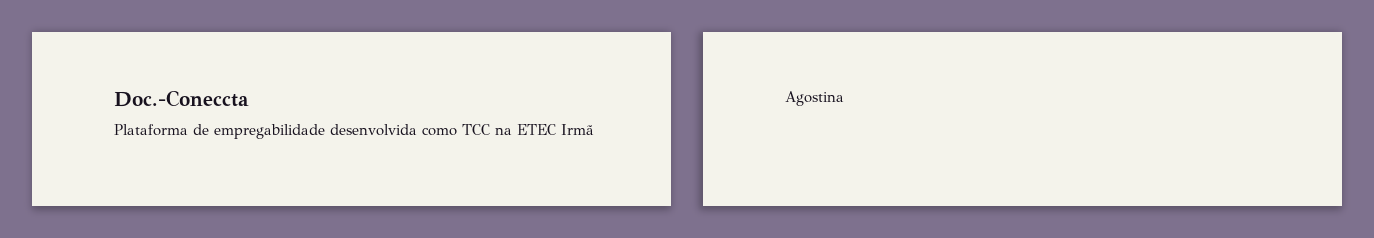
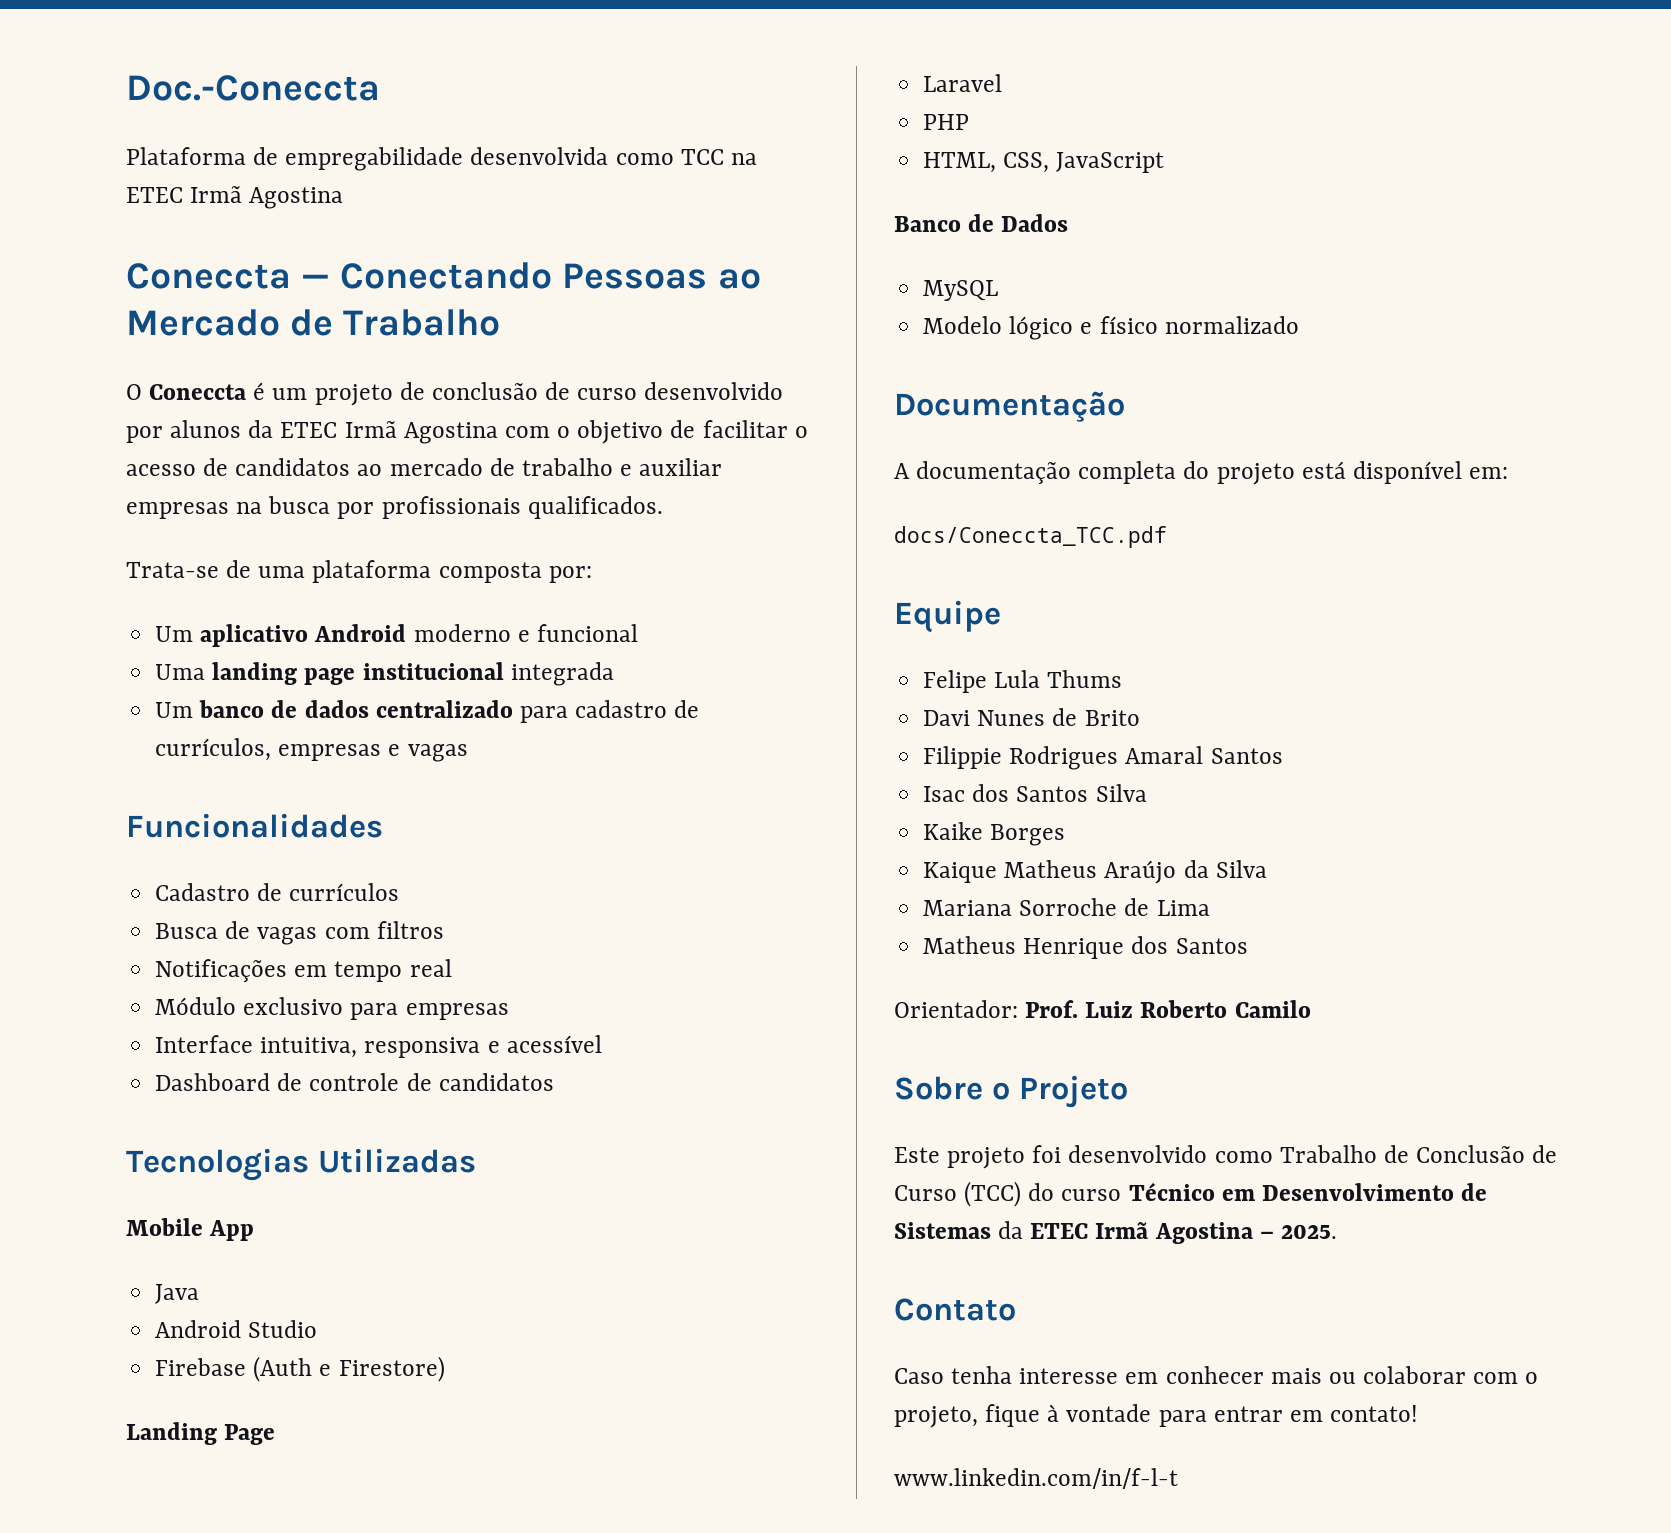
+ Coneccta — Conectando Pessoas ao Mercado de Trabalho
+ O Coneccta é um projeto de conclusão de curso desenvolvido por alunos da ETEC Irmã Agostina com o objetivo de facilitar o acesso de candidatos ao mercado de trabalho e auxiliar empresas na busca por profissionais qualificados.
+ Trata-se de uma plataforma composta por:
+ Um aplicativo Android moderno e funcional
+ Uma landing page institucional integrada
+ Um banco de dados centralizado para cadastro de currículos, empresas e vagas
+ Funcionalidades
+ Cadastro de currículos
+ Busca de vagas com filtros
+ Notificações em tempo real
+ Módulo exclusivo para empresas
+ Interface intuitiva, responsiva e acessível
+ Dashboard de controle de candidatos
+ Tecnologias Utilizadas
+ Mobile App
+ Java
+ Android Studio
+ Firebase (Auth e Firestore)
+ Landing Page
+ Laravel
+ PHP
+ HTML, CSS, JavaScript
+ Banco de Dados
+ MySQL
+ Modelo lógico e físico normalizado
+ Documentação
+ A documentação completa do projeto está disponível em:
+ docs/Coneccta_TCC.pdf
+ Equipe
+ Felipe Lula Thums
+ Davi Nunes de Brito
+ Filippie Rodrigues Amaral Santos
+ Isac dos Santos Silva
+ Kaike Borges
+ Kaique Matheus Araújo da Silva
+ Mariana Sorroche de Lima
+ Matheus Henrique dos Santos
+ Orientador: Prof. Luiz Roberto Camilo
+ Sobre o Projeto
+ Este projeto foi desenvolvido como Trabalho de Conclusão de Curso (TCC) do curso Técnico em Desenvolvimento de Sistemas da ETEC Irmã Agostina – 2025.
+ Contato
+ Caso tenha interesse em conhecer mais ou colaborar com o projeto, fique à vontade para entrar em contato!
+ www.linkedin.com/in/f-l-t

